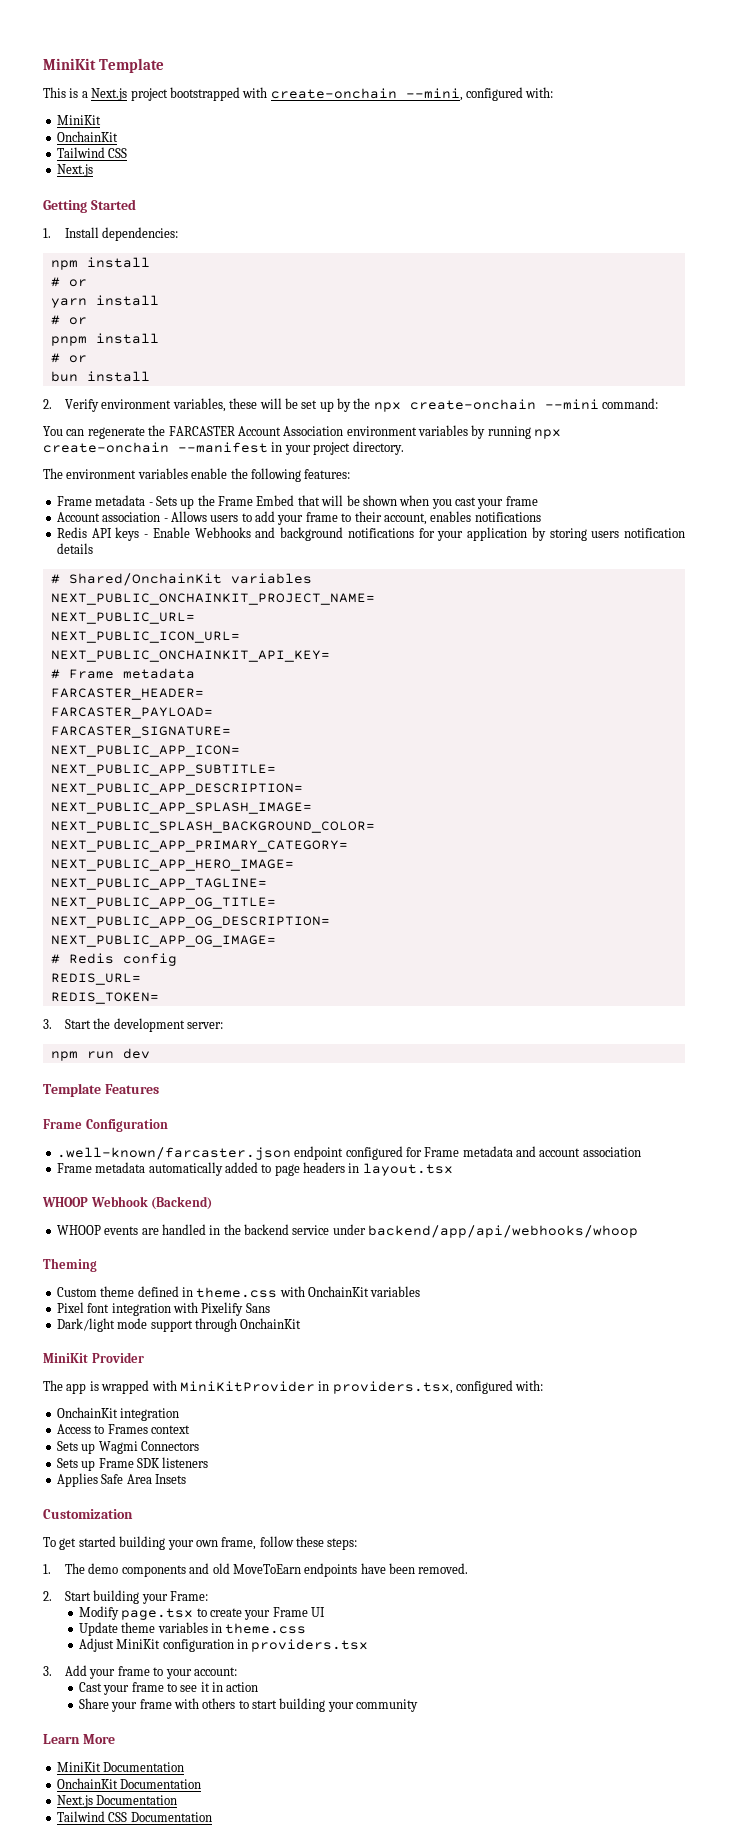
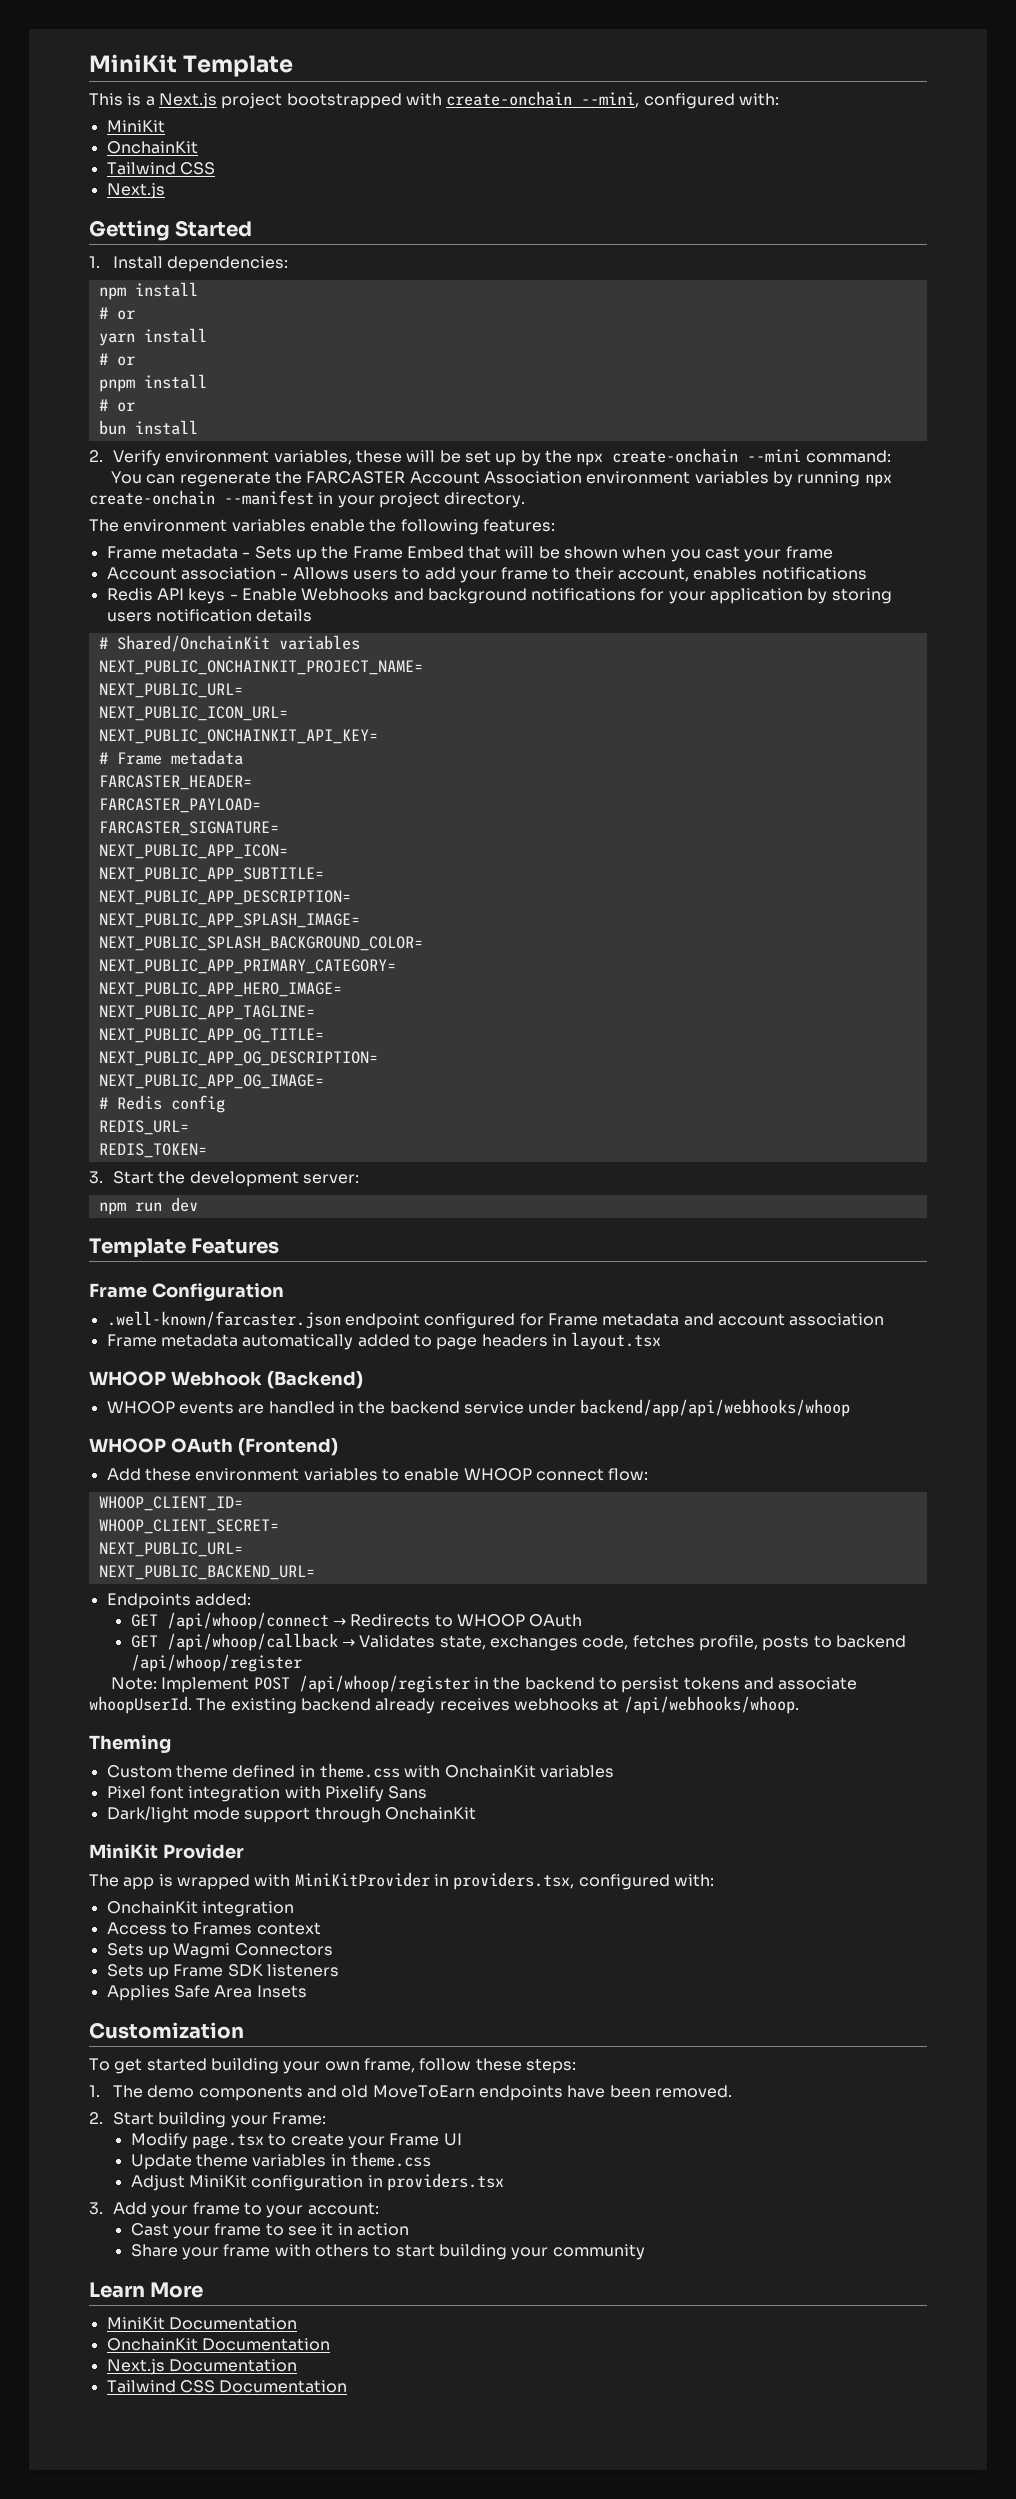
+ WHOOP OAuth (Frontend)
+ Add these environment variables to enable WHOOP connect flow:
+ WHOOP_CLIENT_ID=
+ WHOOP_CLIENT_SECRET=
+ NEXT_PUBLIC_URL=
+ NEXT_PUBLIC_BACKEND_URL=
+ Endpoints added:
+ GET /api/whoop/connect → Redirects to WHOOP OAuth
+ GET /api/whoop/callback → Validates state, exchanges code, fetches profile, posts to backend /api/whoop/register
+ Note: Implement POST /api/whoop/register in the backend to persist tokens and associate whoopUserId. The existing backend already receives webhooks at /api/webhooks/whoop.

